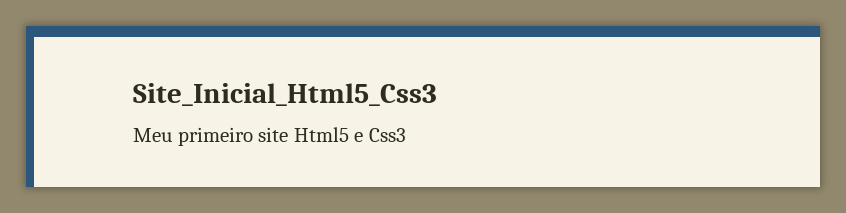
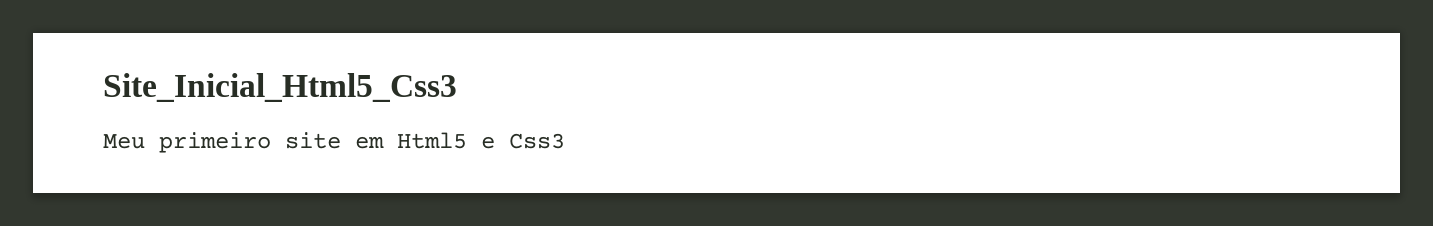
- Meu primeiro site Html5 e Css3
+ Meu primeiro site em Html5 e Css3

